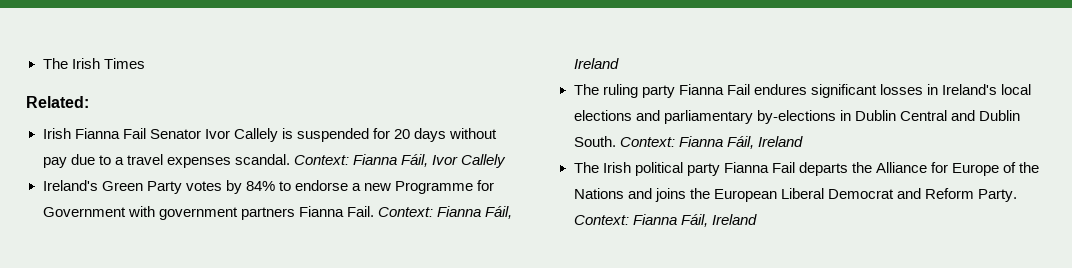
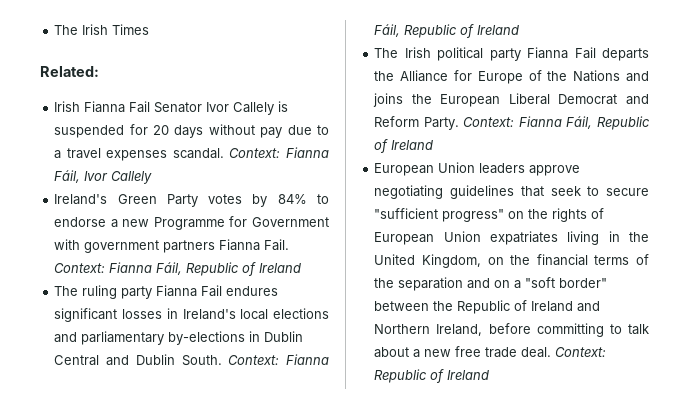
- Ireland's Green Party votes by 84% to endorse a new Programme for Government with government partners Fianna Fail. Context: Fianna Fáil, Ireland
+ Ireland's Green Party votes by 84% to endorse a new Programme for Government with government partners Fianna Fail. Context: Fianna Fáil, Republic of Ireland
- The ruling party Fianna Fail endures significant losses in Ireland's local elections and parliamentary by-elections in Dublin Central and Dublin South. Context: Fianna Fáil, Ireland
+ The ruling party Fianna Fail endures significant losses in Ireland's local elections and parliamentary by-elections in Dublin Central and Dublin South. Context: Fianna Fáil, Republic of Ireland
- The Irish political party Fianna Fail departs the Alliance for Europe of the Nations and joins the European Liberal Democrat and Reform Party. Context: Fianna Fáil, Ireland
+ The Irish political party Fianna Fail departs the Alliance for Europe of the Nations and joins the European Liberal Democrat and Reform Party. Context: Fianna Fáil, Republic of Ireland
+ European Union leaders approve negotiating guidelines that seek to secure "sufficient progress" on the rights of European Union expatriates living in the United Kingdom, on the financial terms of the separation and on a "soft border" between the Republic of Ireland and Northern Ireland, before committing to talk about a new free trade deal. Context: Republic of Ireland

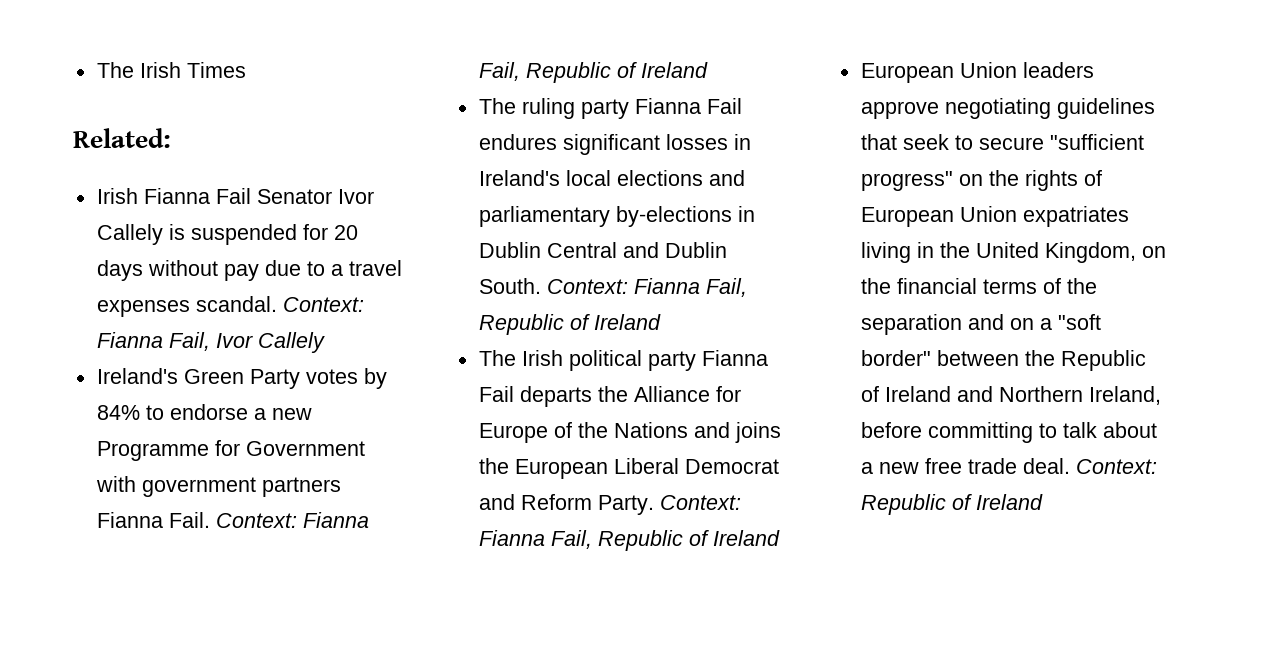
- Context: Fianna Fáil, Ivor Callely
+ Context: Fianna Fail, Ivor Callely
- Ireland's Green Party votes by 84% to endorse a new Programme for Government with government partners Fianna Fail. Context: Fianna Fáil, Republic of Ireland
+ Ireland's Green Party votes by 84% to endorse a new Programme for Government with government partners Fianna Fail. Context: Fianna Fail, Republic of Ireland
- The ruling party Fianna Fail endures significant losses in Ireland's local elections and parliamentary by-elections in Dublin Central and Dublin South. Context: Fianna Fáil, Republic of Ireland
+ The ruling party Fianna Fail endures significant losses in Ireland's local elections and parliamentary by-elections in Dublin Central and Dublin South. Context: Fianna Fail, Republic of Ireland
- The Irish political party Fianna Fail departs the Alliance for Europe of the Nations and joins the European Liberal Democrat and Reform Party. Context: Fianna Fáil, Republic of Ireland
+ The Irish political party Fianna Fail departs the Alliance for Europe of the Nations and joins the European Liberal Democrat and Reform Party. Context: Fianna Fail, Republic of Ireland

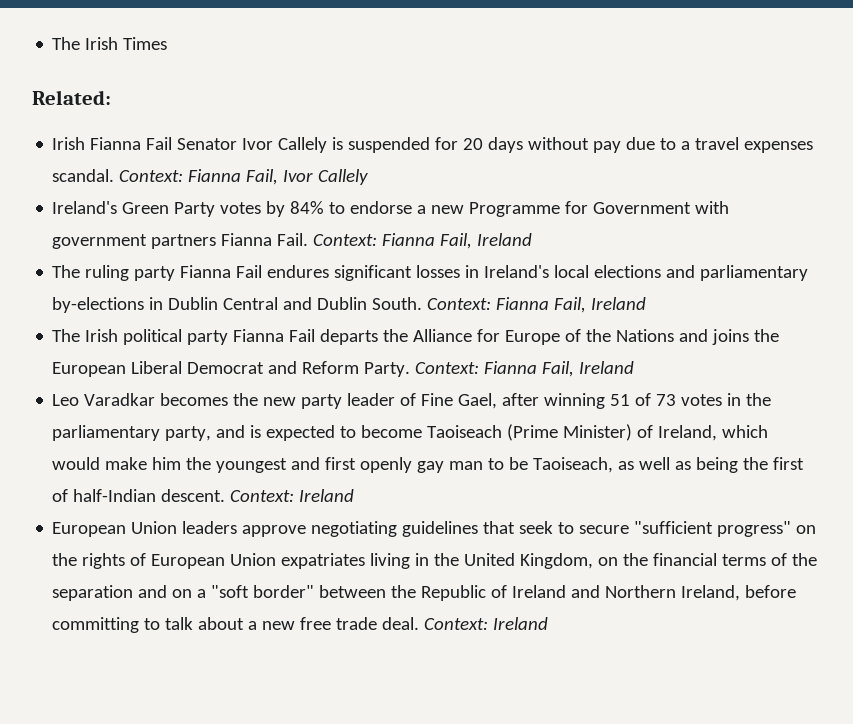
- Ireland's Green Party votes by 84% to endorse a new Programme for Government with government partners Fianna Fail. Context: Fianna Fail, Republic of Ireland
+ Ireland's Green Party votes by 84% to endorse a new Programme for Government with government partners Fianna Fail. Context: Fianna Fail, Ireland
- The ruling party Fianna Fail endures significant losses in Ireland's local elections and parliamentary by-elections in Dublin Central and Dublin South. Context: Fianna Fail, Republic of Ireland
+ The ruling party Fianna Fail endures significant losses in Ireland's local elections and parliamentary by-elections in Dublin Central and Dublin South. Context: Fianna Fail, Ireland
- The Irish political party Fianna Fail departs the Alliance for Europe of the Nations and joins the European Liberal Democrat and Reform Party. Context: Fianna Fail, Republic of Ireland
+ The Irish political party Fianna Fail departs the Alliance for Europe of the Nations and joins the European Liberal Democrat and Reform Party. Context: Fianna Fail, Ireland
+ Leo Varadkar becomes the new party leader of Fine Gael, after winning 51 of 73 votes in the parliamentary party, and is expected to become Taoiseach (Prime Minister) of Ireland, which would make him the youngest and first openly gay man to be Taoiseach, as well as being the first of half-Indian descent. Context: Ireland
- European Union leaders approve negotiating guidelines that seek to secure "sufficient progress" on the rights of European Union expatriates living in the United Kingdom, on the financial terms of the separation and on a "soft border" between the Republic of Ireland and Northern Ireland, before committing to talk about a new free trade deal. Context: Republic of Ireland
+ European Union leaders approve negotiating guidelines that seek to secure "sufficient progress" on the rights of European Union expatriates living in the United Kingdom, on the financial terms of the separation and on a "soft border" between the Republic of Ireland and Northern Ireland, before committing to talk about a new free trade deal. Context: Ireland

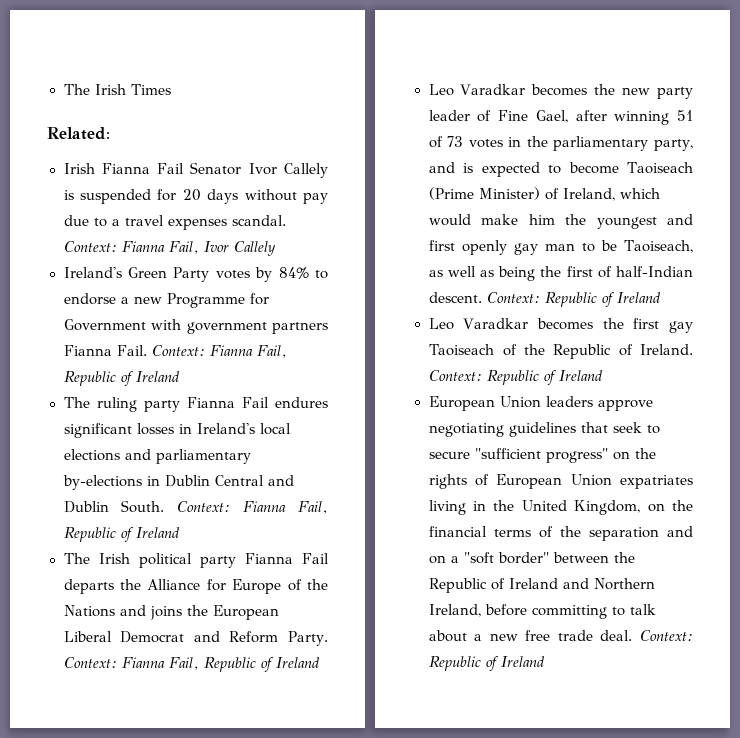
- Ireland's Green Party votes by 84% to endorse a new Programme for Government with government partners Fianna Fail. Context: Fianna Fail, Ireland
+ Ireland's Green Party votes by 84% to endorse a new Programme for Government with government partners Fianna Fail. Context: Fianna Fail, Republic of Ireland
- The ruling party Fianna Fail endures significant losses in Ireland's local elections and parliamentary by-elections in Dublin Central and Dublin South. Context: Fianna Fail, Ireland
+ The ruling party Fianna Fail endures significant losses in Ireland's local elections and parliamentary by-elections in Dublin Central and Dublin South. Context: Fianna Fail, Republic of Ireland
- The Irish political party Fianna Fail departs the Alliance for Europe of the Nations and joins the European Liberal Democrat and Reform Party. Context: Fianna Fail, Ireland
+ The Irish political party Fianna Fail departs the Alliance for Europe of the Nations and joins the European Liberal Democrat and Reform Party. Context: Fianna Fail, Republic of Ireland
- Leo Varadkar becomes the new party leader of Fine Gael, after winning 51 of 73 votes in the parliamentary party, and is expected to become Taoiseach (Prime Minister) of Ireland, which would make him the youngest and first openly gay man to be Taoiseach, as well as being the first of half-Indian descent. Context: Ireland
+ Leo Varadkar becomes the new party leader of Fine Gael, after winning 51 of 73 votes in the parliamentary party, and is expected to become Taoiseach (Prime Minister) of Ireland, which would make him the youngest and first openly gay man to be Taoiseach, as well as being the first of half-Indian descent. Context: Republic of Ireland
+ Leo Varadkar becomes the first gay Taoiseach of the Republic of Ireland. Context: Republic of Ireland
- European Union leaders approve negotiating guidelines that seek to secure "sufficient progress" on the rights of European Union expatriates living in the United Kingdom, on the financial terms of the separation and on a "soft border" between the Republic of Ireland and Northern Ireland, before committing to talk about a new free trade deal. Context: Ireland
+ European Union leaders approve negotiating guidelines that seek to secure "sufficient progress" on the rights of European Union expatriates living in the United Kingdom, on the financial terms of the separation and on a "soft border" between the Republic of Ireland and Northern Ireland, before committing to talk about a new free trade deal. Context: Republic of Ireland

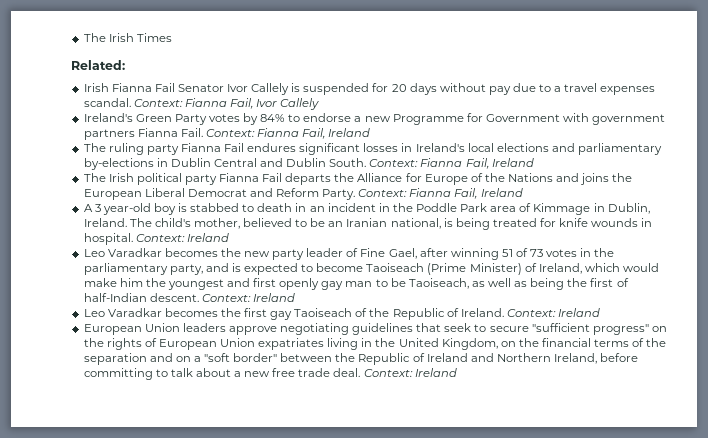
- Ireland's Green Party votes by 84% to endorse a new Programme for Government with government partners Fianna Fail. Context: Fianna Fail, Republic of Ireland
+ Ireland's Green Party votes by 84% to endorse a new Programme for Government with government partners Fianna Fail. Context: Fianna Fail, Ireland
- The ruling party Fianna Fail endures significant losses in Ireland's local elections and parliamentary by-elections in Dublin Central and Dublin South. Context: Fianna Fail, Republic of Ireland
+ The ruling party Fianna Fail endures significant losses in Ireland's local elections and parliamentary by-elections in Dublin Central and Dublin South. Context: Fianna Fail, Ireland
- The Irish political party Fianna Fail departs the Alliance for Europe of the Nations and joins the European Liberal Democrat and Reform Party. Context: Fianna Fail, Republic of Ireland
+ The Irish political party Fianna Fail departs the Alliance for Europe of the Nations and joins the European Liberal Democrat and Reform Party. Context: Fianna Fail, Ireland
+ A 3 year-old boy is stabbed to death in an incident in the Poddle Park area of Kimmage in Dublin, Ireland. The child's mother, believed to be an Iranian national, is being treated for knife wounds in hospital. Context: Ireland
- Leo Varadkar becomes the new party leader of Fine Gael, after winning 51 of 73 votes in the parliamentary party, and is expected to become Taoiseach (Prime Minister) of Ireland, which would make him the youngest and first openly gay man to be Taoiseach, as well as being the first of half-Indian descent. Context: Republic of Ireland
+ Leo Varadkar becomes the new party leader of Fine Gael, after winning 51 of 73 votes in the parliamentary party, and is expected to become Taoiseach (Prime Minister) of Ireland, which would make him the youngest and first openly gay man to be Taoiseach, as well as being the first of half-Indian descent. Context: Ireland
- Leo Varadkar becomes the first gay Taoiseach of the Republic of Ireland. Context: Republic of Ireland
+ Leo Varadkar becomes the first gay Taoiseach of the Republic of Ireland. Context: Ireland
- European Union leaders approve negotiating guidelines that seek to secure "sufficient progress" on the rights of European Union expatriates living in the United Kingdom, on the financial terms of the separation and on a "soft border" between the Republic of Ireland and Northern Ireland, before committing to talk about a new free trade deal. Context: Republic of Ireland
+ European Union leaders approve negotiating guidelines that seek to secure "sufficient progress" on the rights of European Union expatriates living in the United Kingdom, on the financial terms of the separation and on a "soft border" between the Republic of Ireland and Northern Ireland, before committing to talk about a new free trade deal. Context: Ireland

